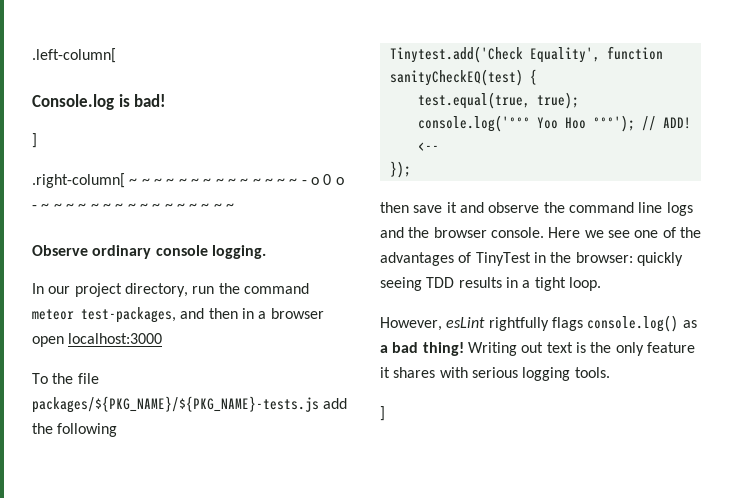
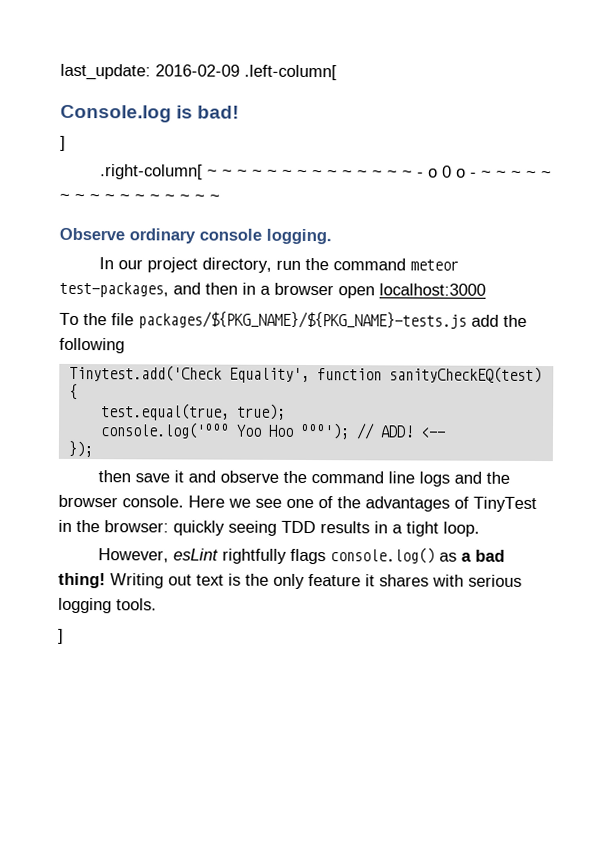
- .left-column[
+ last_update: 2016-02-09 .left-column[

